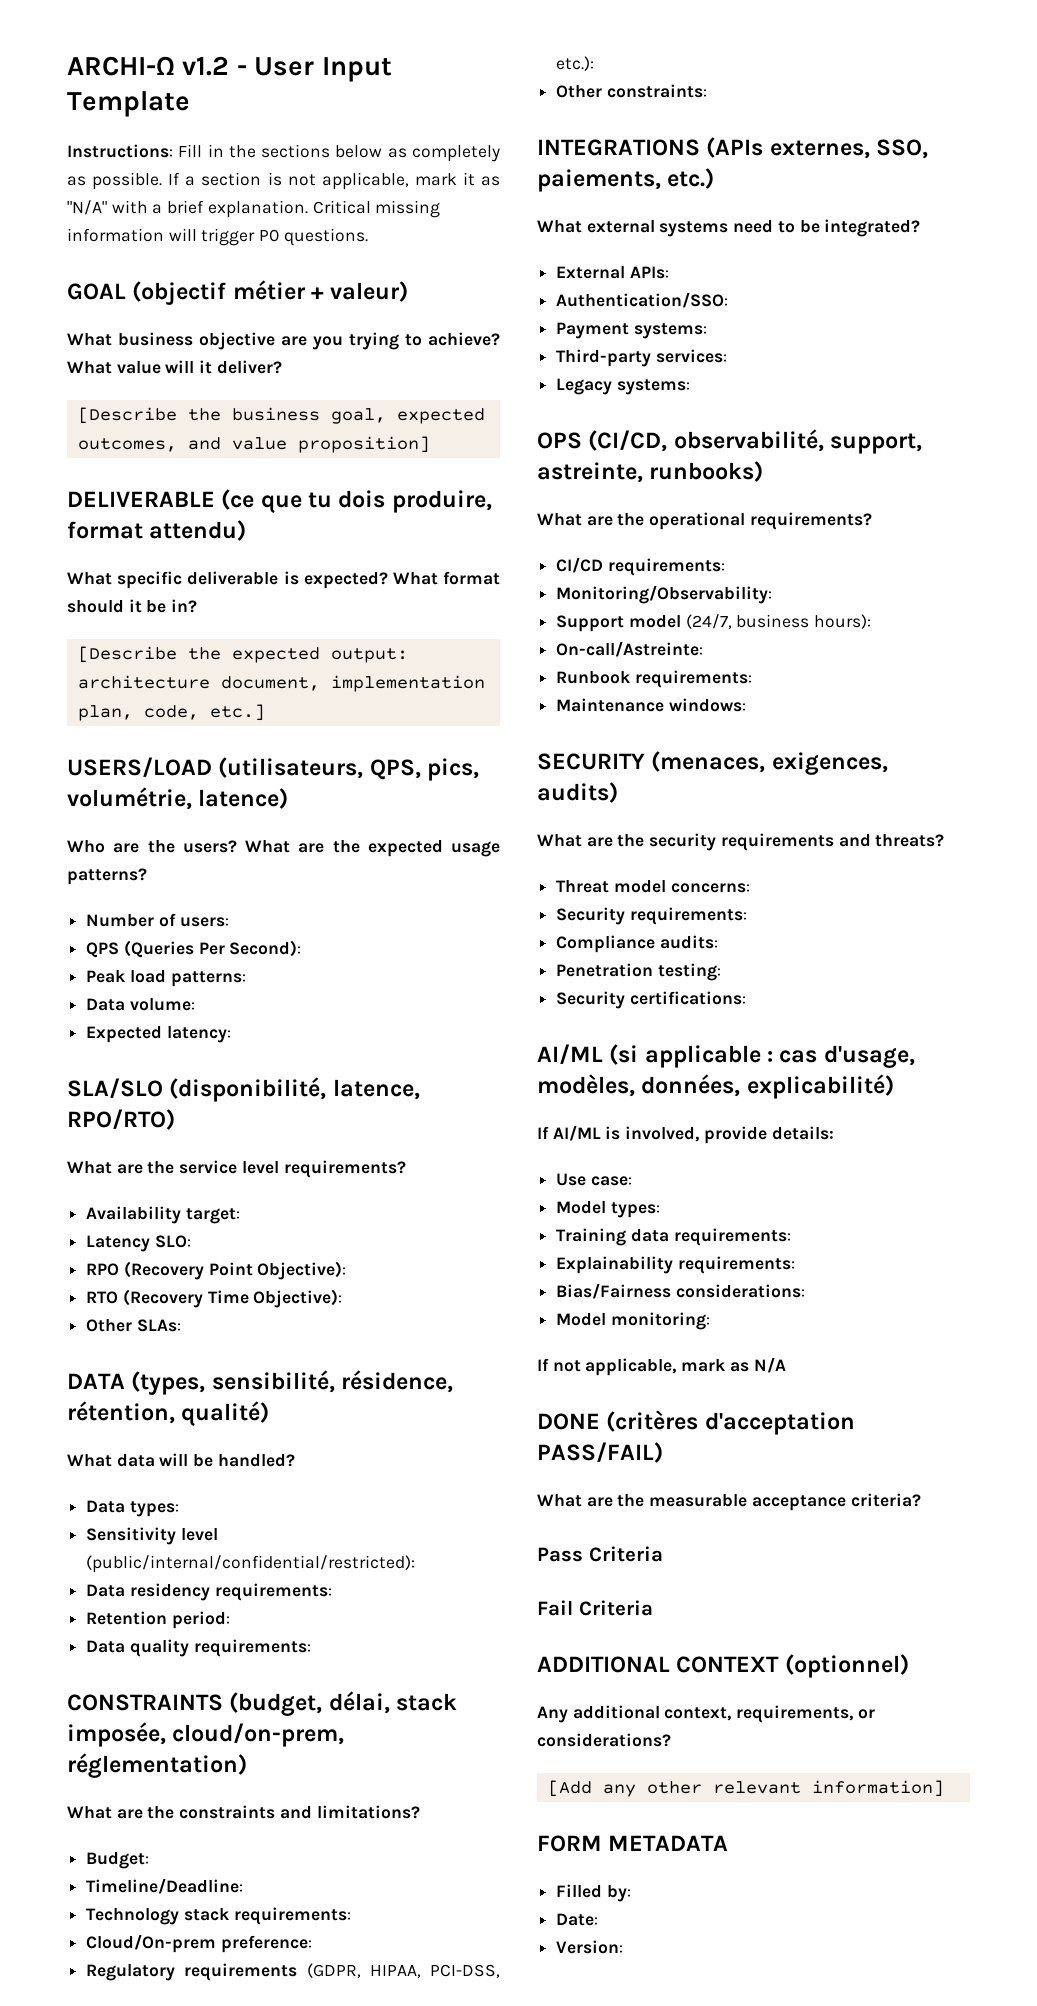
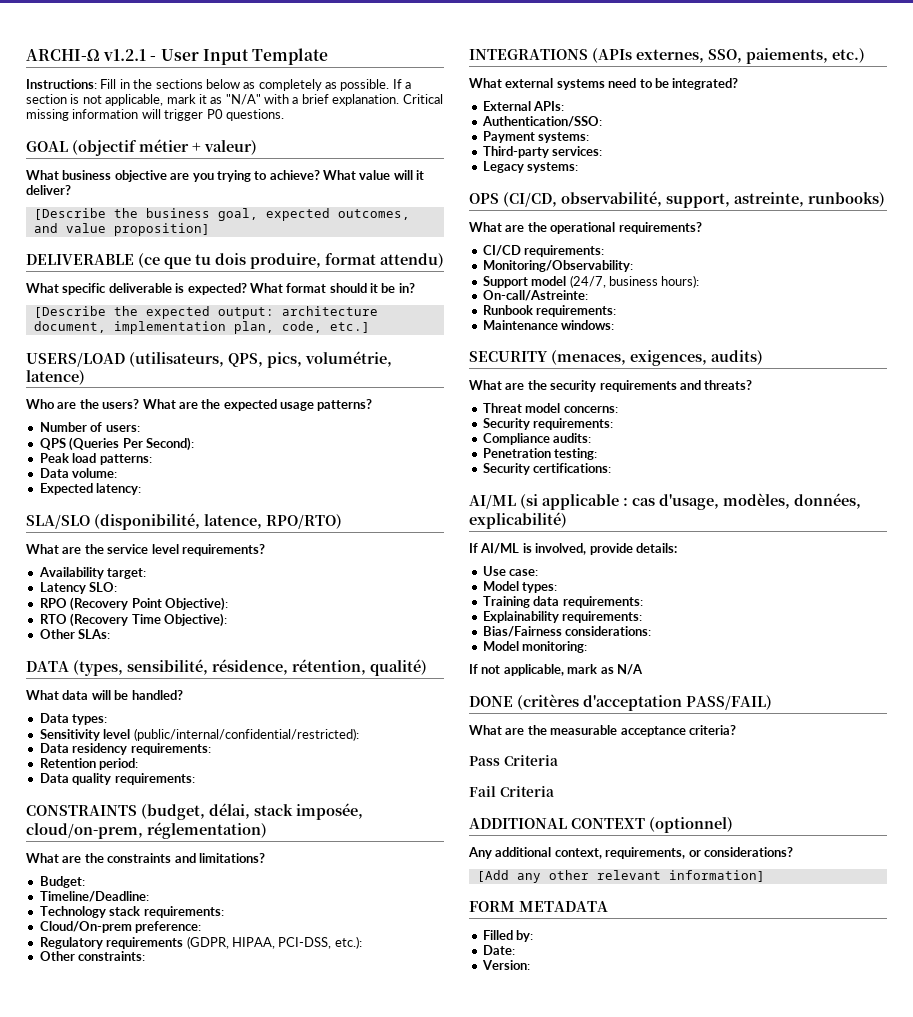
- ARCHI-Ω v1.2 - User Input Template
+ ARCHI-Ω v1.2.1 - User Input Template

